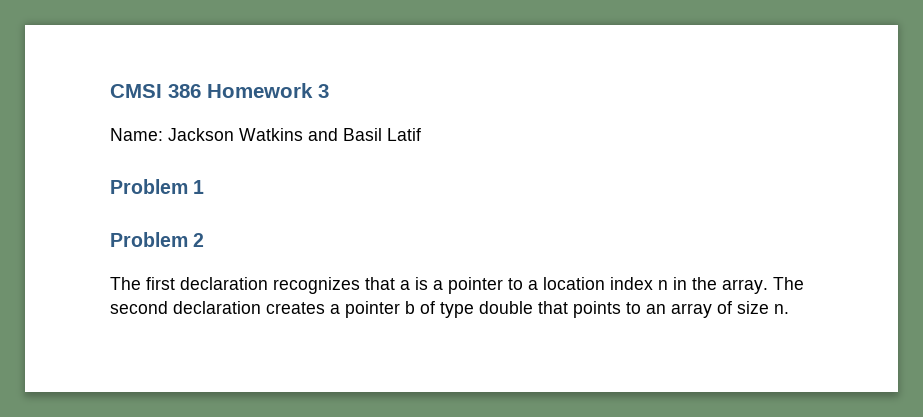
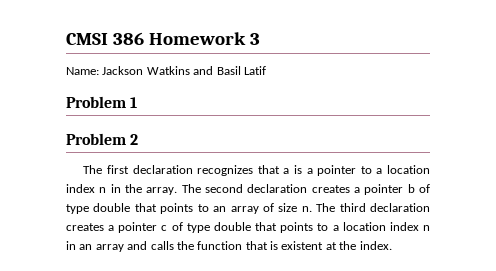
+ The third declaration creates a pointer c of type double that points to a location index n in an array and calls the function that is existent at the index.

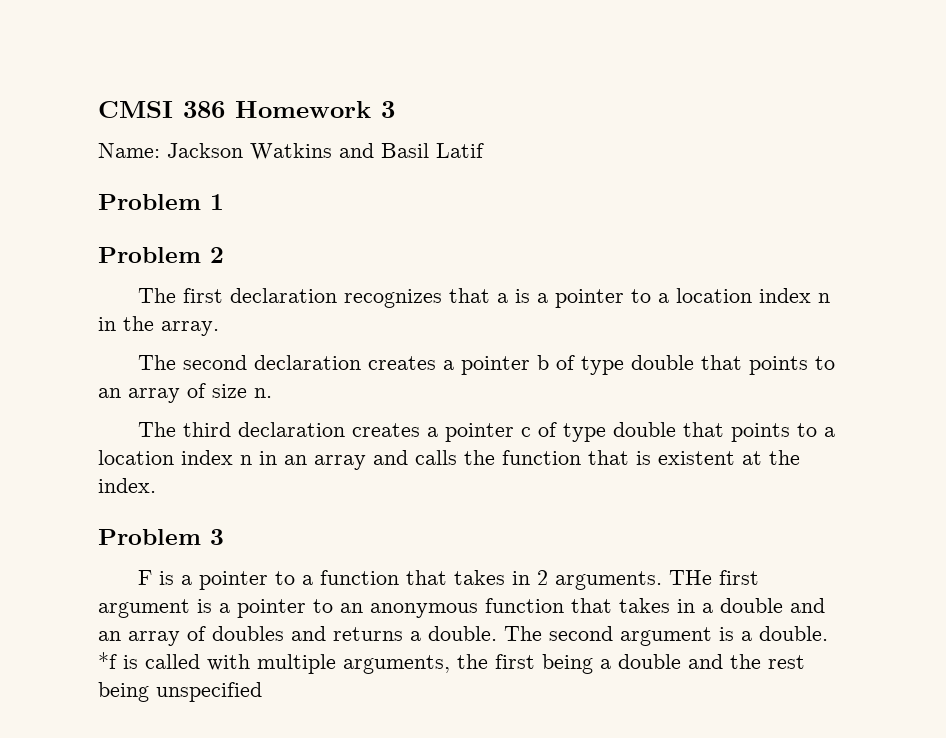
- The first declaration recognizes that a is a pointer to a location index n in the array. The second declaration creates a pointer b of type double that points to an array of size n. The third declaration creates a pointer c of type double that points to a location index n in an array and calls the function that is existent at the index.
+ The first declaration recognizes that a is a pointer to a location index n in the array.
+ The second declaration creates a pointer b of type double that points to an array of size n.
+ The third declaration creates a pointer c of type double that points to a location index n in an array and calls the function that is existent at the index.
+ Problem 3
+ F is a pointer to a function that takes in 2 arguments. THe first argument is a pointer to an anonymous function that takes in a double and an array of doubles and returns a double. The second argument is a double. *f is called with multiple arguments, the first being a double and the rest being unspecified

